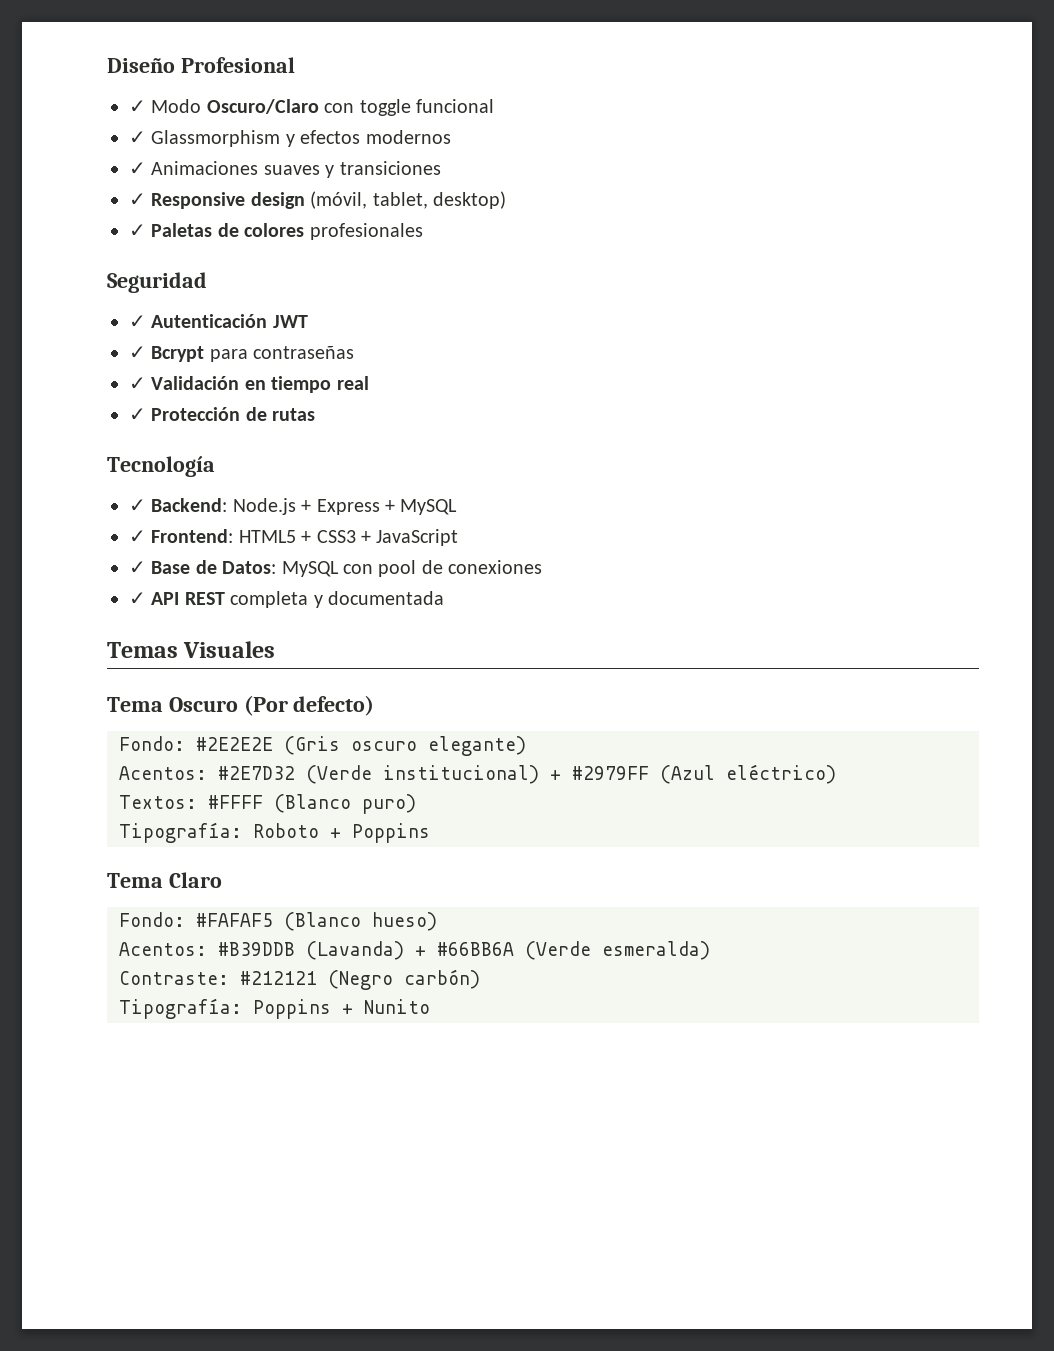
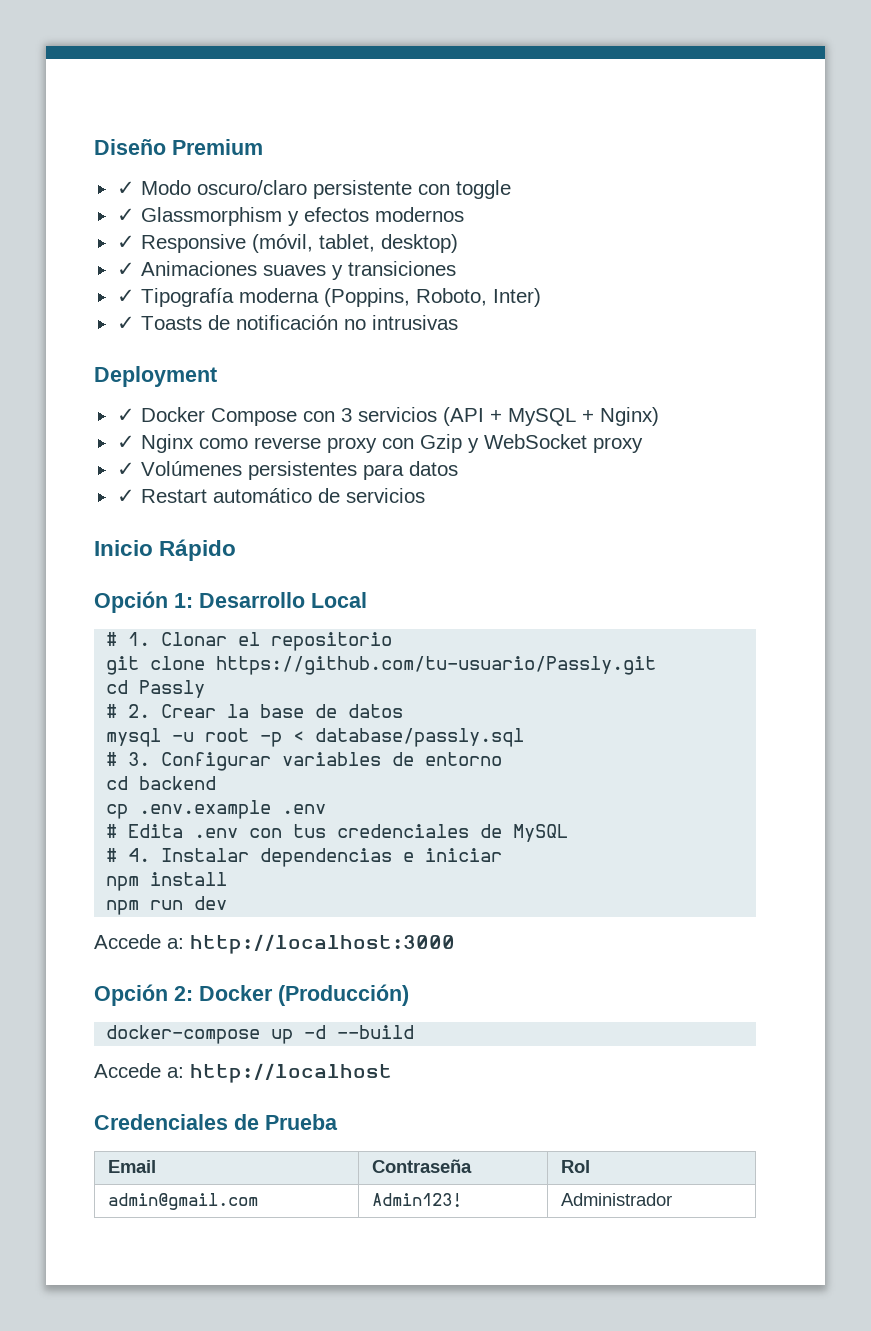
- Diseño Profesional
+ Diseño Premium
- ✓ Modo Oscuro/Claro con toggle funcional
+ ✓ Modo oscuro/claro persistente con toggle
+ ✓ Responsive (móvil, tablet, desktop)
- ✓ Responsive design (móvil, tablet, desktop)
- ✓ Paletas de colores profesionales
- Seguridad
- ✓ Autenticación JWT
- ✓ Bcrypt para contraseñas
- ✓ Validación en tiempo real
- ✓ Protección de rutas
- Tecnología
- ✓ Backend: Node.js + Express + MySQL
- ✓ Frontend: HTML5 + CSS3 + JavaScript
- ✓ Base de Datos: MySQL con pool de conexiones
- ✓ API REST completa y documentada
- Temas Visuales
- Tema Oscuro (Por defecto)
- Fondo: #2E2E2E (Gris oscuro elegante)
- Acentos: #2E7D32 (Verde institucional) + #2979FF (Azul eléctrico)
- Textos: #FFFF (Blanco puro)
- Tipografía: Roboto + Poppins
- Tema Claro
- Fondo: #FAFAF5 (Blanco hueso)
- Acentos: #B39DDB (Lavanda) + #66BB6A (Verde esmeralda)
- Contraste: #212121 (Negro carbón)
- Tipografía: Poppins + Nunito
+ ✓ Tipografía moderna (Poppins, Roboto, Inter)
+ ✓ Toasts de notificación no intrusivas
+ Deployment
+ ✓ Docker Compose con 3 servicios (API + MySQL + Nginx)
+ ✓ Nginx como reverse proxy con Gzip y WebSocket proxy
+ ✓ Volúmenes persistentes para datos
+ ✓ Restart automático de servicios
+ Inicio Rápido
+ Opción 1: Desarrollo Local
+ # 1. Clonar el repositorio
+ git clone https://github.com/tu-usuario/Passly.git
+ cd Passly
+ # 2. Crear la base de datos
+ mysql -u root -p < database/passly.sql
+ # 3. Configurar variables de entorno
+ cd backend
+ cp .env.example .env
+ # Edita .env con tus credenciales de MySQL
+ # 4. Instalar dependencias e iniciar
+ npm install
+ npm run dev
+ Accede a: http://localhost:3000
+ Opción 2: Docker (Producción)
+ docker-compose up -d --build
+ Accede a: http://localhost
+ Credenciales de Prueba
+ Email | Contraseña | Rol
+ admin@gmail.com | Admin123! | Administrador

